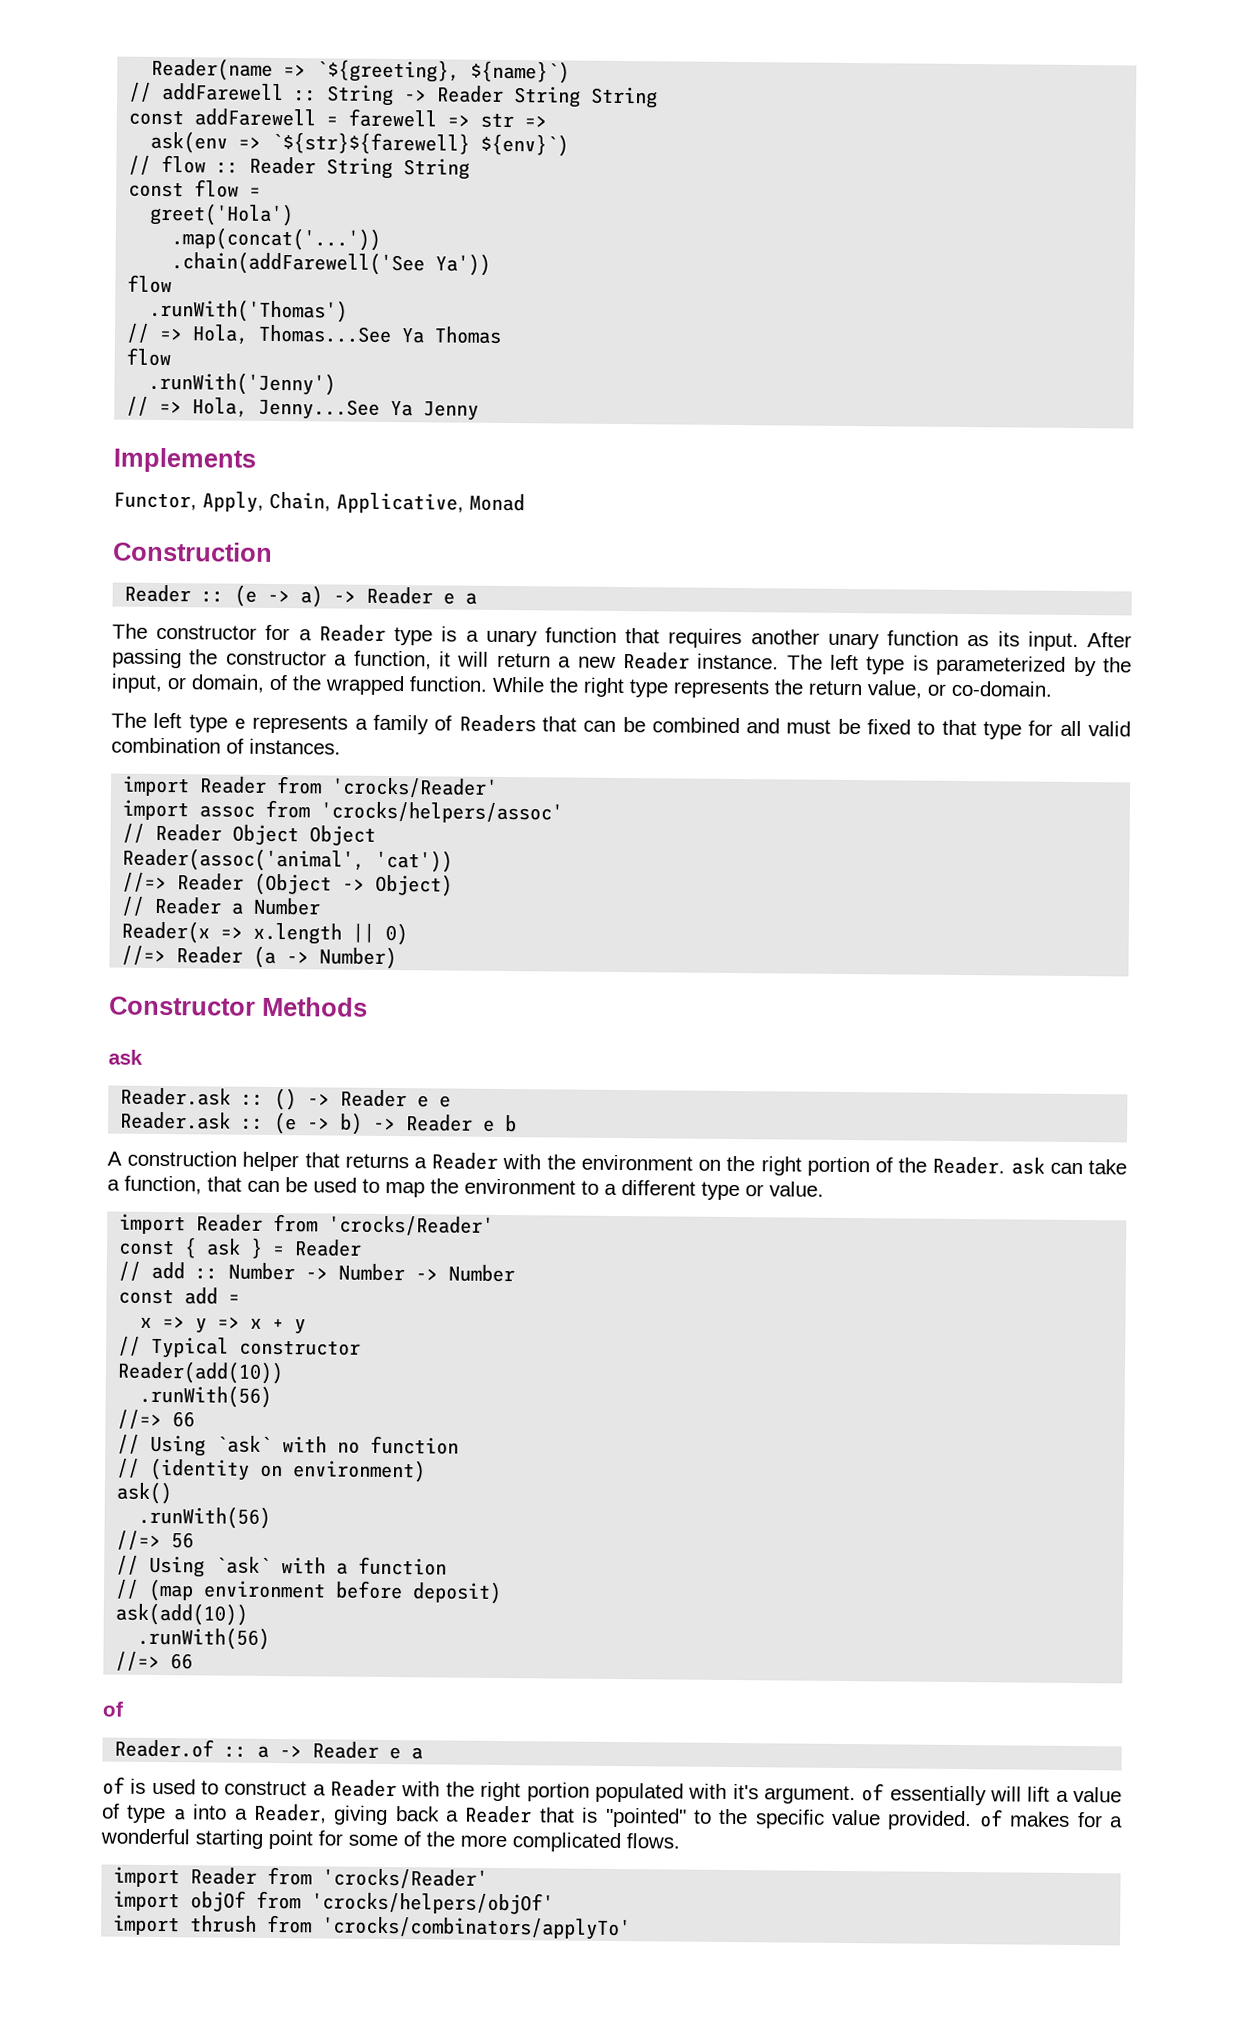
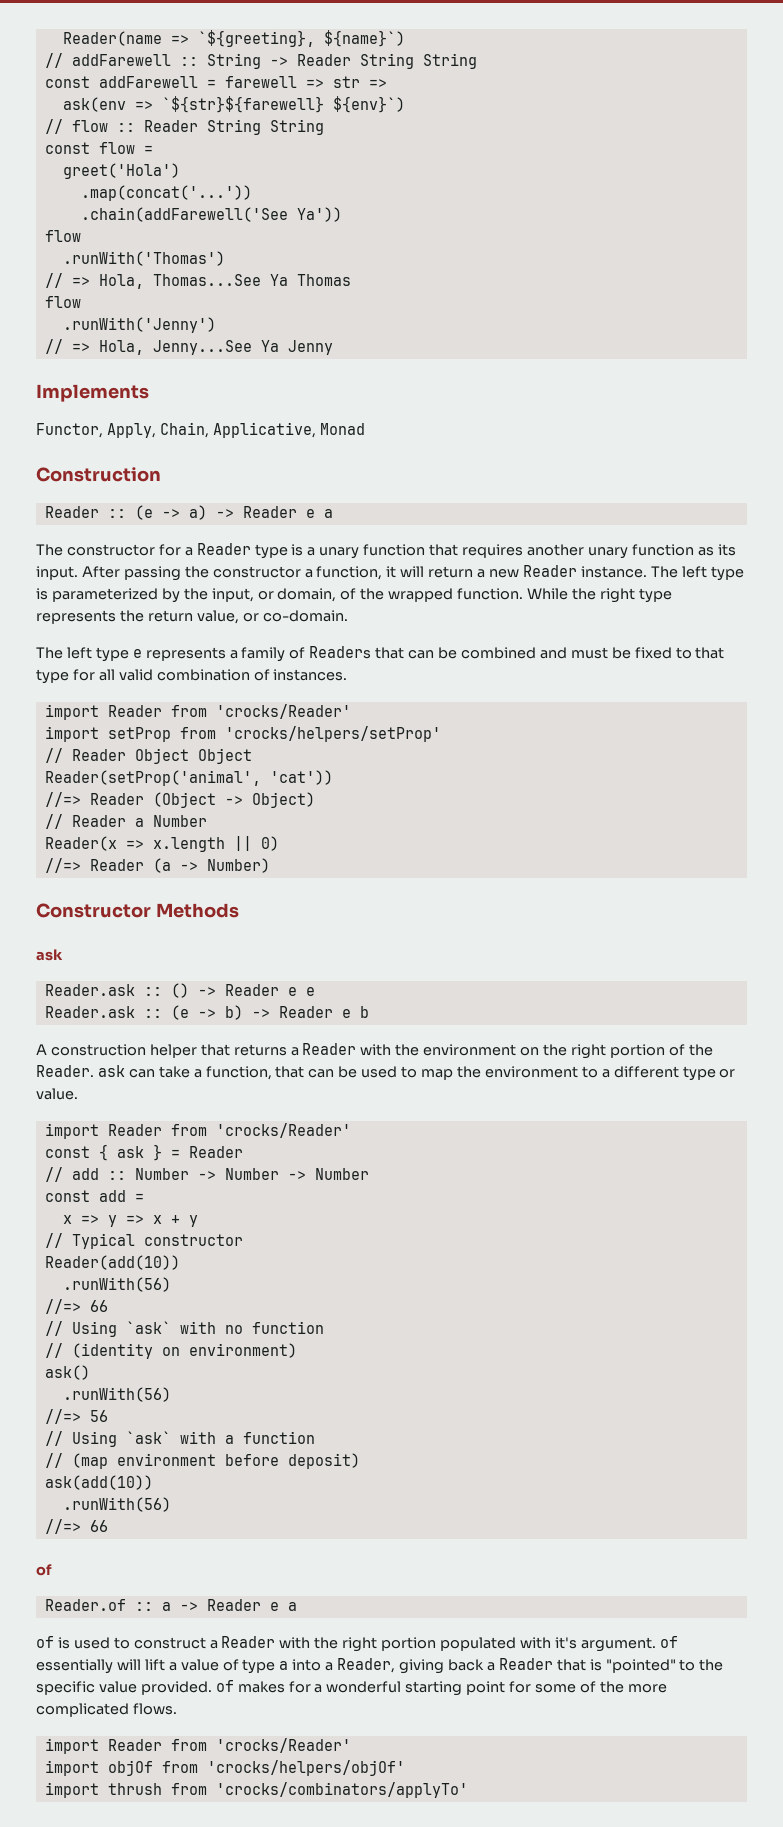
- import assoc from 'crocks/helpers/assoc'
+ import setProp from 'crocks/helpers/setProp'
- Reader(assoc('animal', 'cat'))
+ Reader(setProp('animal', 'cat'))

